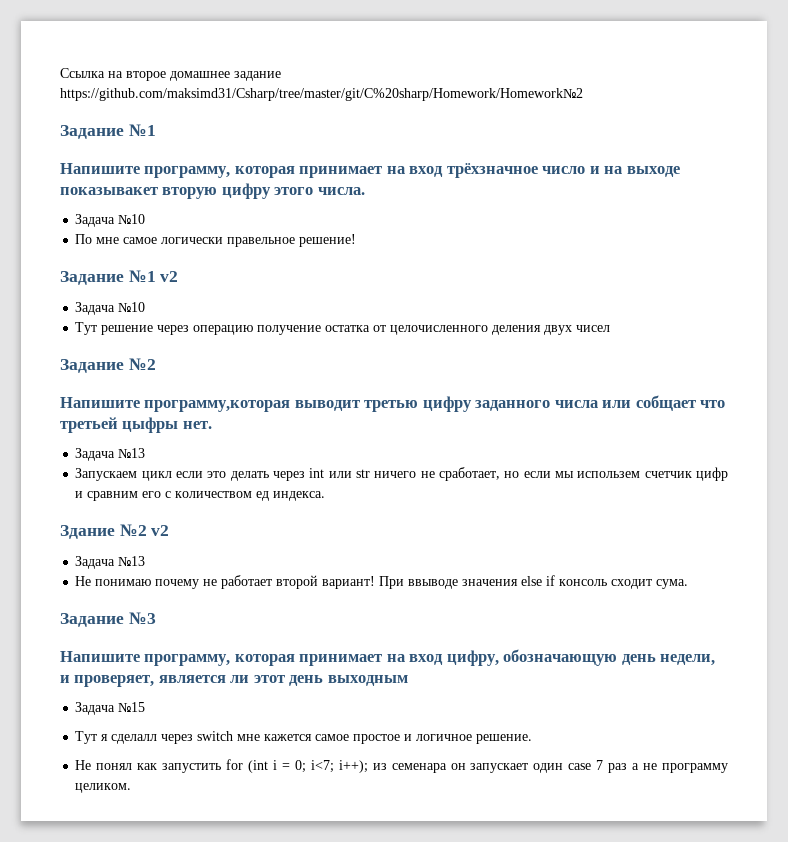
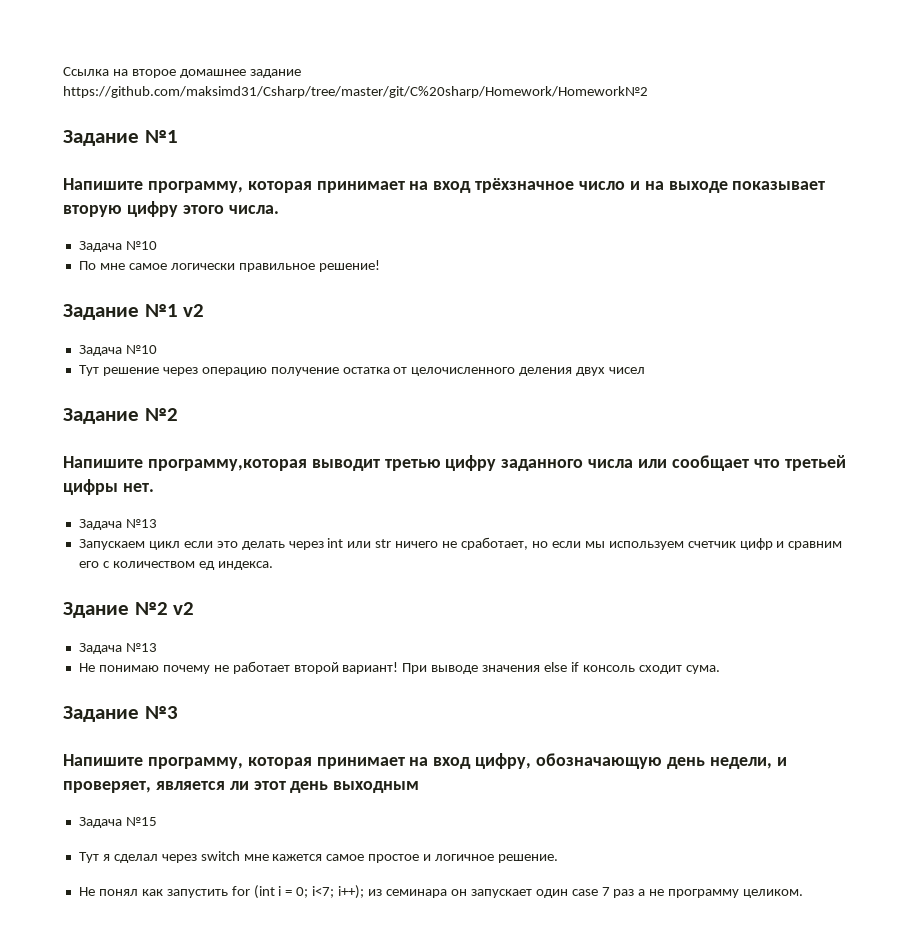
- Напишите программу, которая принимает на вход трёхзначное число и на выходе показывакет вторую цифру этого числа.
+ Напишите программу, которая принимает на вход трёхзначное число и на выходе показывает вторую цифру этого числа.
- По мне самое логически правельное решение!
+ По мне самое логически правильное решение!
- Напишите программу,которая выводит третью цифру заданного числа или собщает что третьей цыфры нет.
+ Напишите программу,которая выводит третью цифру заданного числа или сообщает что третьей цифры нет.
- Запускаем цикл если это делать через int или str ничего не сработает, но если мы использем счетчик цифр и сравним его с количеством ед индекса.
+ Запускаем цикл если это делать через int или str ничего не сработает, но если мы используем счетчик цифр и сравним его с количеством ед индекса.
- При ввыводе значения else if консоль сходит сума.
+ При выводе значения else if консоль сходит сума.
- Тут я сделалл через switch мне кажется самое простое и логичное решение.
+ Тут я сделал через switch мне кажется самое простое и логичное решение.
- Не понял как запустить for (int i = 0; i<7; i++); из семенара он запускает один case 7 раз а не программу целиком.
+ Не понял как запустить for (int i = 0; i<7; i++); из семинара он запускает один case 7 раз а не программу целиком.

